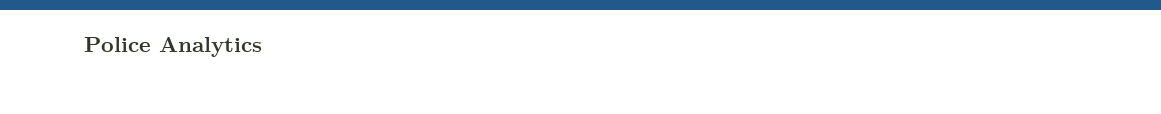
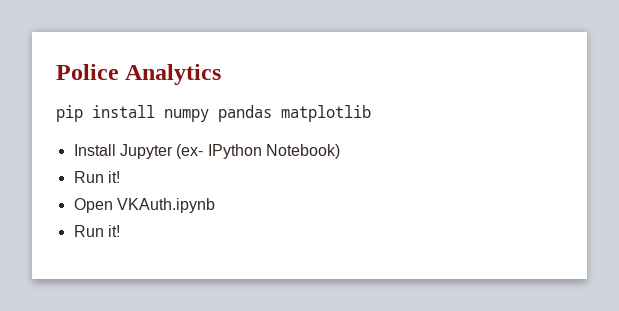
+ pip install numpy pandas matplotlib
+ Install Jupyter (ex- IPython Notebook)
+ Run it!
+ Open VKAuth.ipynb
+ Run it!

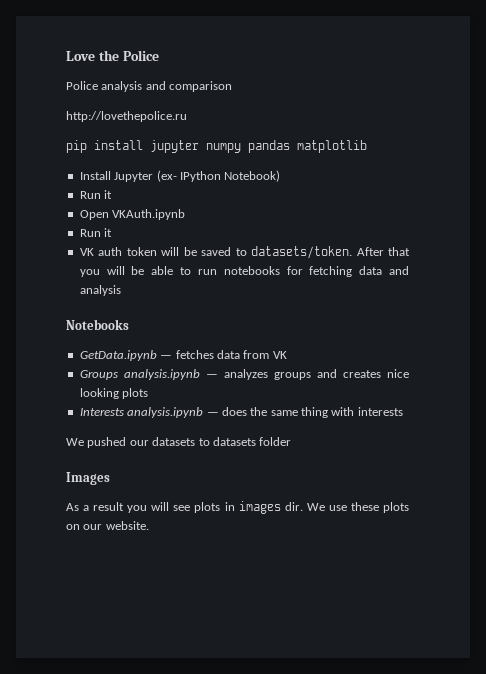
- Police Analytics
+ Love the Police
+ Police analysis and comparison
+ http://lovethepolice.ru
- pip install numpy pandas matplotlib
+ pip install jupyter numpy pandas matplotlib
  Install Jupyter (ex- IPython Notebook)
- Run it!
+ Run it
  Open VKAuth.ipynb
- Run it!
+ Run it
+ VK auth token will be saved to datasets/token. After that you will be able to run notebooks for fetching data and analysis
+ Notebooks
+ GetData.ipynb — fetches data from VK
+ Groups analysis.ipynb — analyzes groups and creates nice looking plots
+ Interests analysis.ipynb — does the same thing with interests
+ We pushed our datasets to datasets folder
+ Images
+ As a result you will see plots in images dir. We use these plots on our website.

